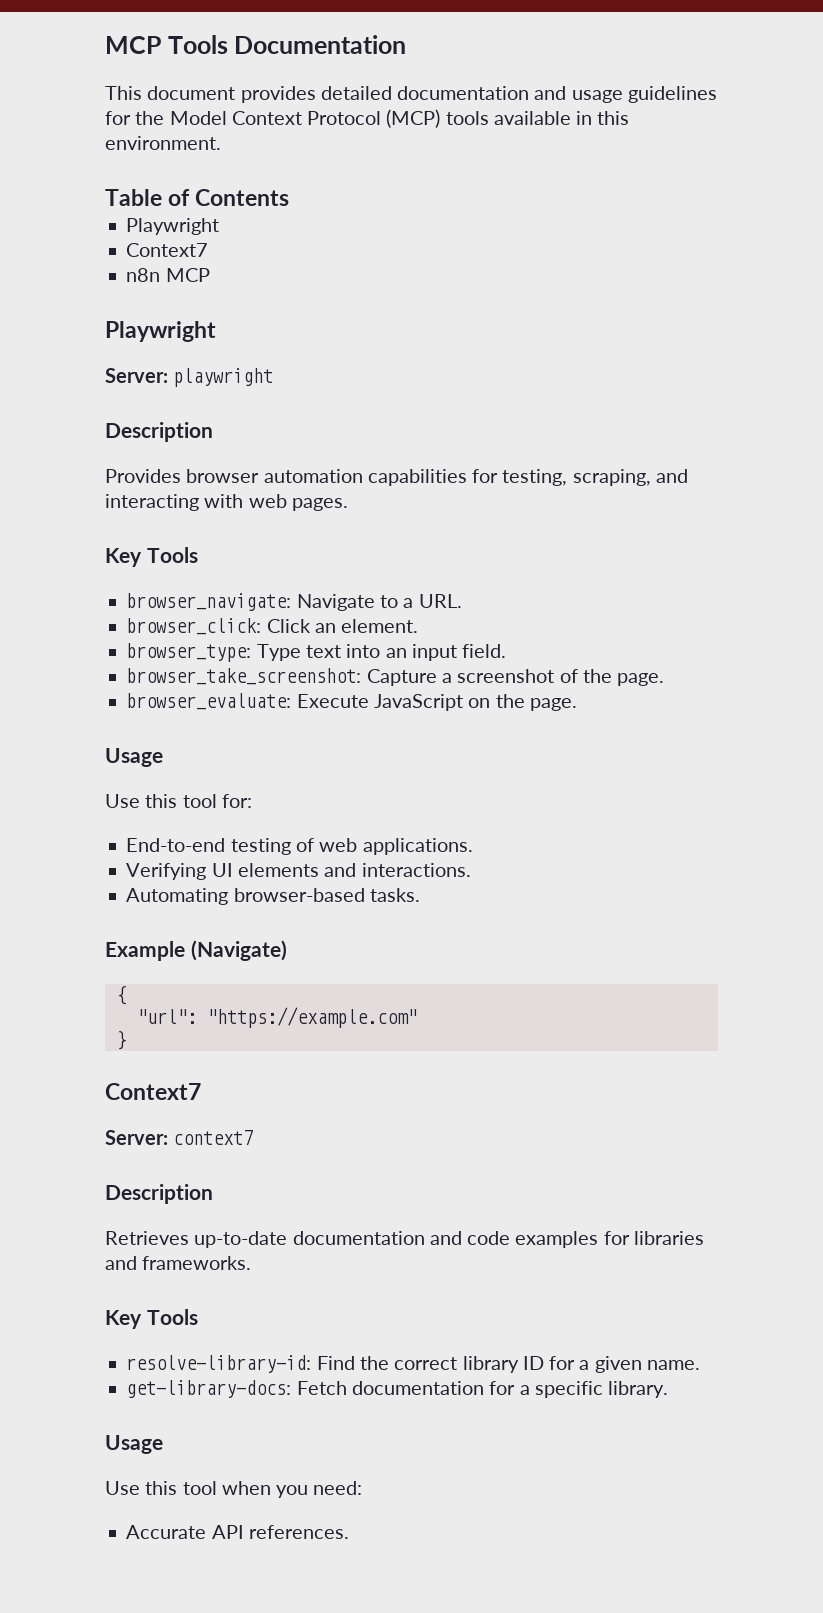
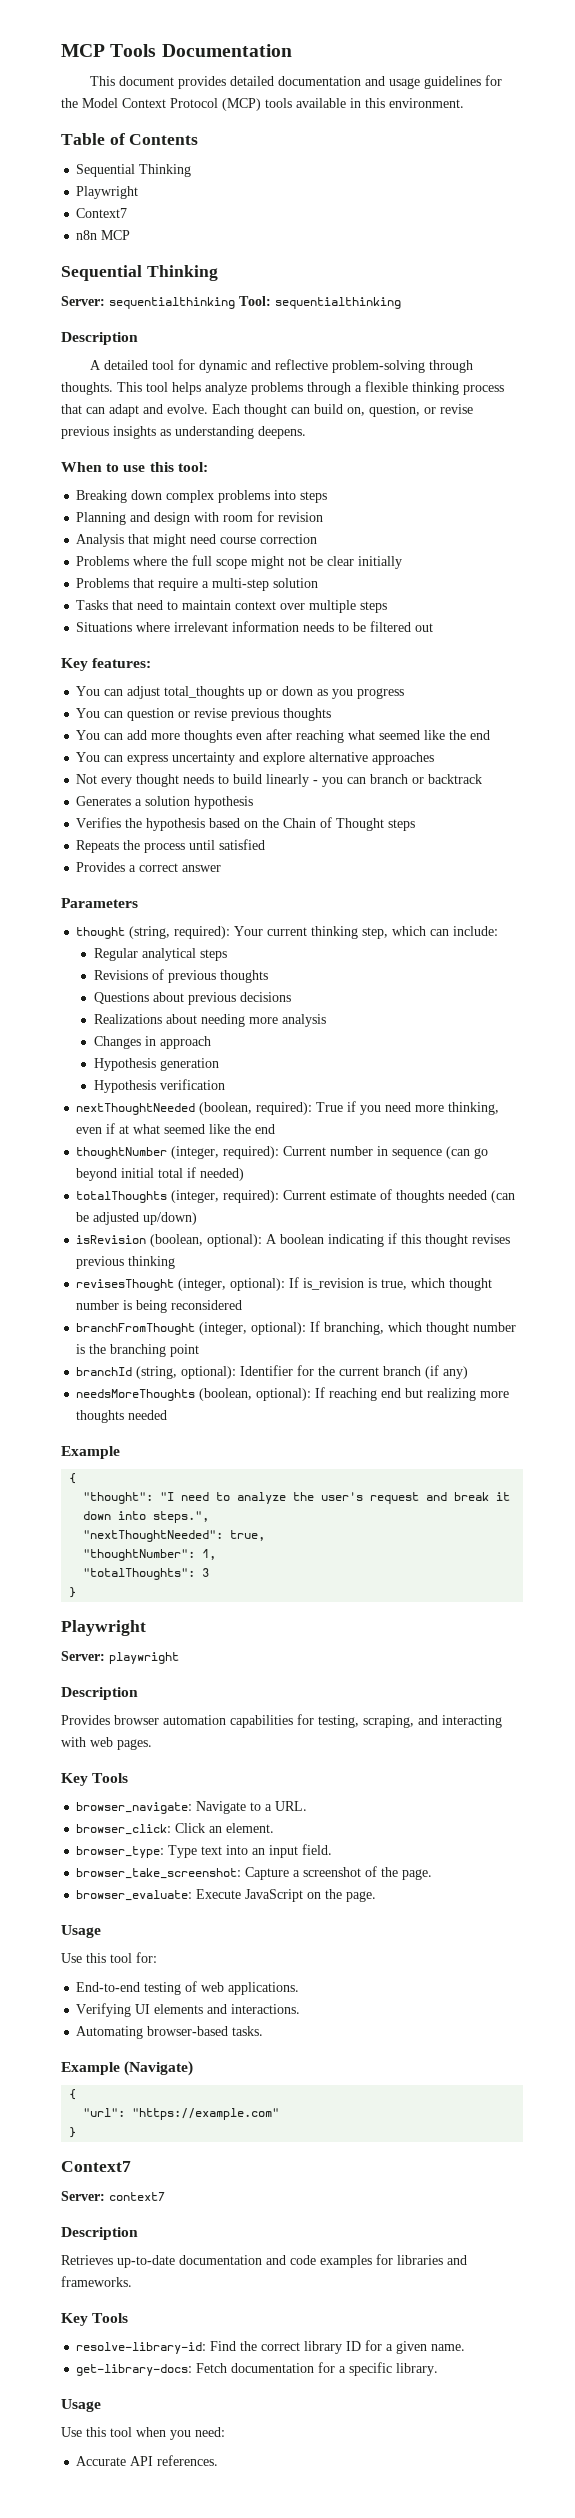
  Table of Contents
+ Sequential Thinking
  n8n MCP
+ Sequential Thinking
+ Server: sequentialthinking Tool: sequentialthinking
+ Description
+ A detailed tool for dynamic and reflective problem-solving through thoughts. This tool helps analyze problems through a flexible thinking process that can adapt and evolve. Each thought can build on, question, or revise previous insights as understanding deepens.
+ When to use this tool:
+ Breaking down complex problems into steps
+ Planning and design with room for revision
+ Analysis that might need course correction
+ Problems where the full scope might not be clear initially
+ Problems that require a multi-step solution
+ Tasks that need to maintain context over multiple steps
+ Situations where irrelevant information needs to be filtered out
+ Key features:
+ You can adjust total_thoughts up or down as you progress
+ You can question or revise previous thoughts
+ You can add more thoughts even after reaching what seemed like the end
+ You can express uncertainty and explore alternative approaches
+ Not every thought needs to build linearly - you can branch or backtrack
+ Generates a solution hypothesis
+ Verifies the hypothesis based on the Chain of Thought steps
+ Repeats the process until satisfied
+ Provides a correct answer
+ Parameters
+ thought (string, required): Your current thinking step, which can include:
+ Regular analytical steps
+ Revisions of previous thoughts
+ Questions about previous decisions
+ Realizations about needing more analysis
+ Changes in approach
+ Hypothesis generation
+ Hypothesis verification
+ nextThoughtNeeded (boolean, required): True if you need more thinking, even if at what seemed like the end
+ thoughtNumber (integer, required): Current number in sequence (can go beyond initial total if needed)
+ totalThoughts (integer, required): Current estimate of thoughts needed (can be adjusted up/down)
+ isRevision (boolean, optional): A boolean indicating if this thought revises previous thinking
+ revisesThought (integer, optional): If is_revision is true, which thought number is being reconsidered
+ branchFromThought (integer, optional): If branching, which thought number is the branching point
+ branchId (string, optional): Identifier for the current branch (if any)
+ needsMoreThoughts (boolean, optional): If reaching end but realizing more thoughts needed
+ Example
+ {
+ "thought": "I need to analyze the user's request and break it down into steps.",
+ "nextThoughtNeeded": true,
+ "thoughtNumber": 1,
+ "totalThoughts": 3
+ }

